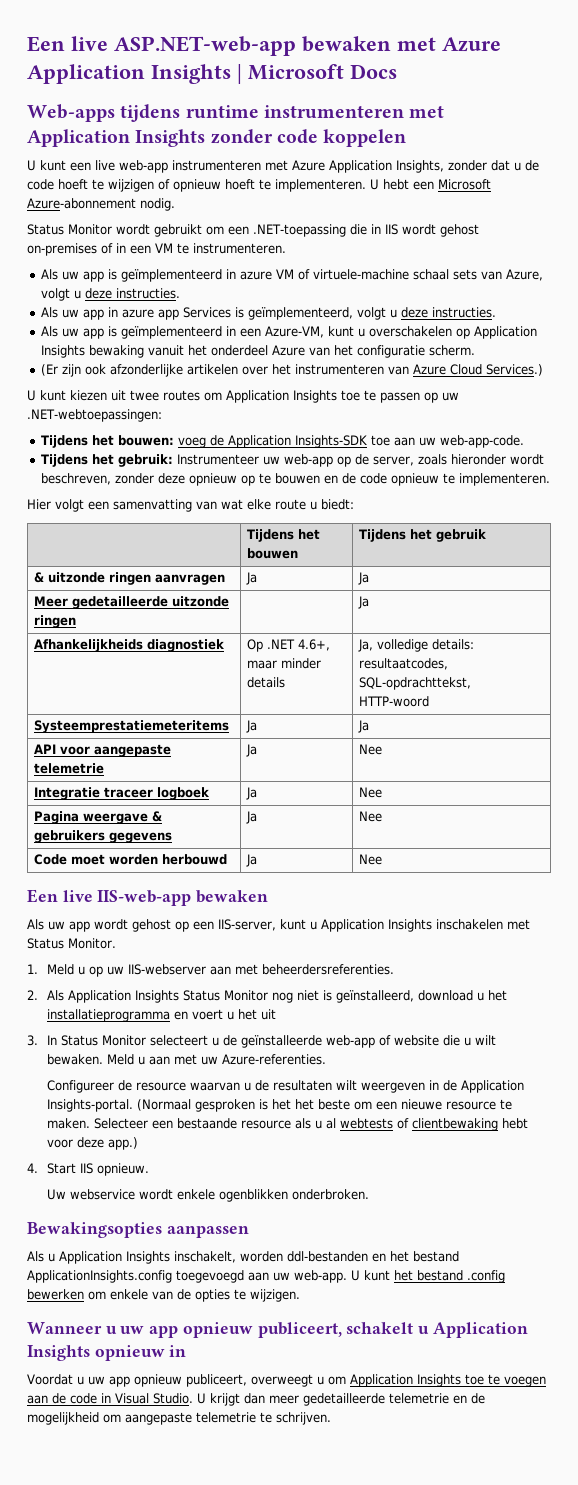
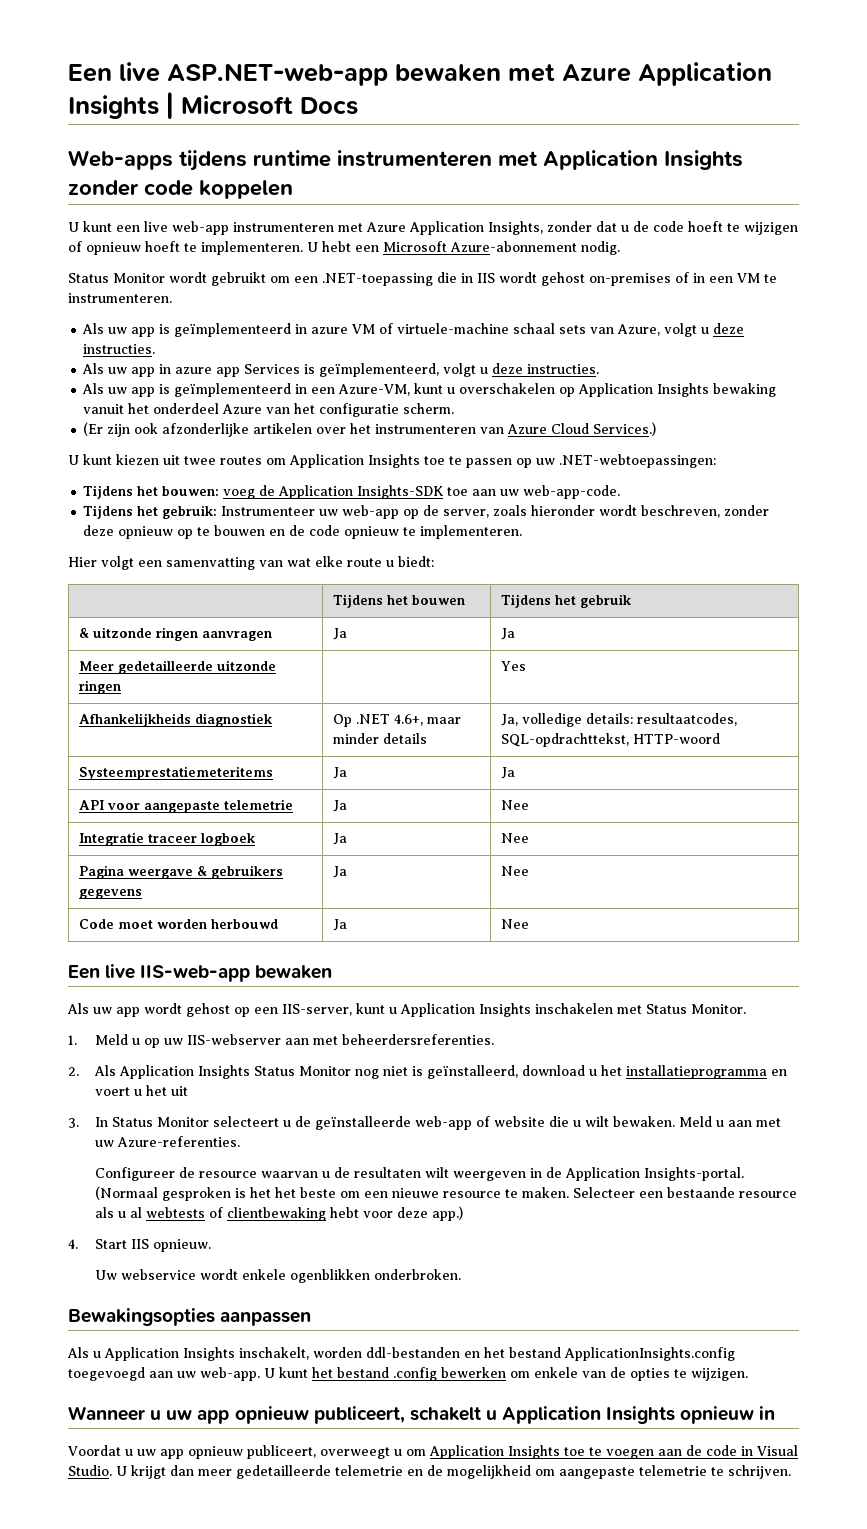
- Meer gedetailleerde uitzonde ringen | | Ja
+ Meer gedetailleerde uitzonde ringen | | Yes

